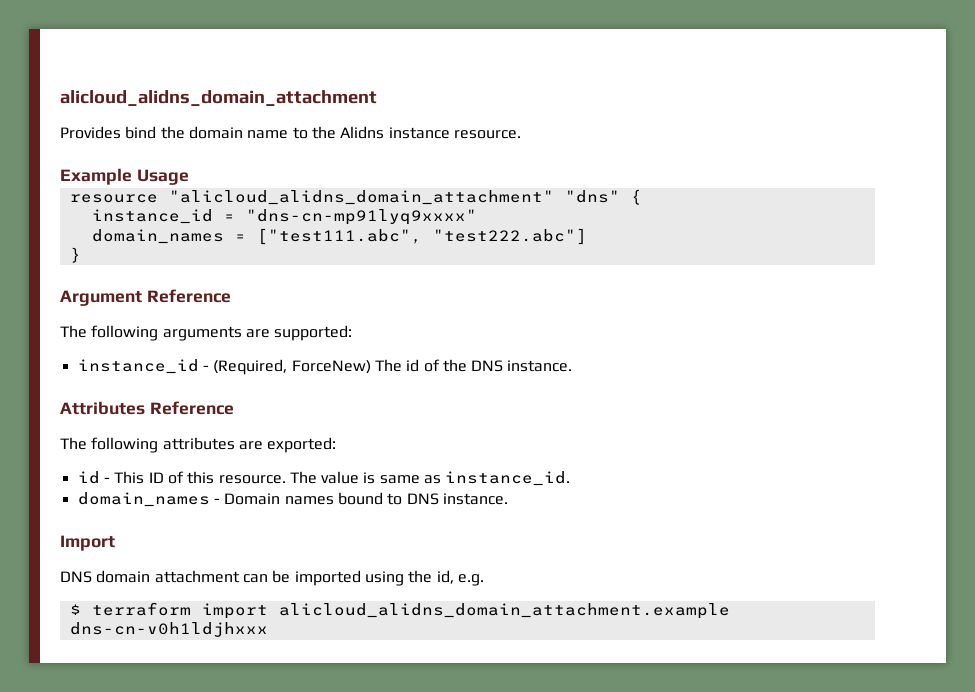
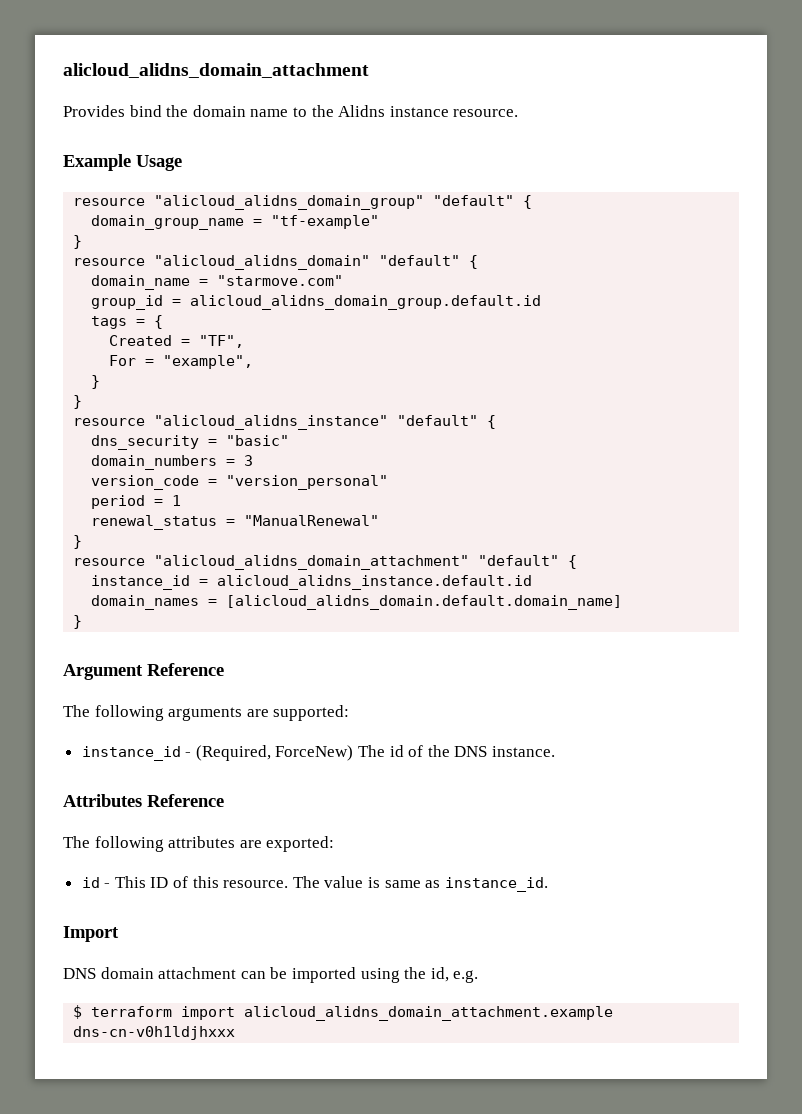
+ resource "alicloud_alidns_domain_group" "default" {
+ domain_group_name = "tf-example"
+ }
+ resource "alicloud_alidns_domain" "default" {
+ domain_name = "starmove.com"
+ group_id = alicloud_alidns_domain_group.default.id
+ tags = {
+ Created = "TF",
+ For = "example",
+ }
+ }
+ resource "alicloud_alidns_instance" "default" {
+ dns_security = "basic"
+ domain_numbers = 3
+ version_code = "version_personal"
+ period = 1
+ renewal_status = "ManualRenewal"
+ }
- resource "alicloud_alidns_domain_attachment" "dns" {
+ resource "alicloud_alidns_domain_attachment" "default" {
- instance_id = "dns-cn-mp91lyq9xxxx"
+ instance_id = alicloud_alidns_instance.default.id
- domain_names = ["test111.abc", "test222.abc"]
+ domain_names = [alicloud_alidns_domain.default.domain_name]
- domain_names - Domain names bound to DNS instance.

